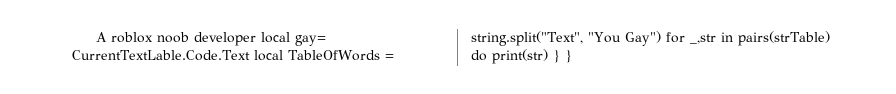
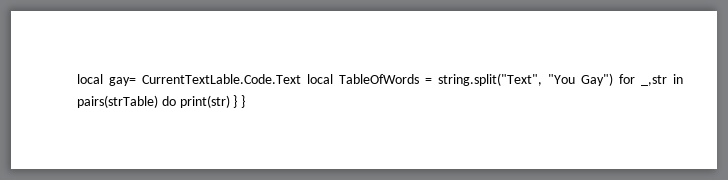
- A roblox noob developer local gay= CurrentTextLable.Code.Text local TableOfWords = string.split("Text", "You Gay") for _,str in pairs(strTable) do print(str) } }
+ local gay= CurrentTextLable.Code.Text local TableOfWords = string.split("Text", "You Gay") for _,str in pairs(strTable) do print(str) } }

